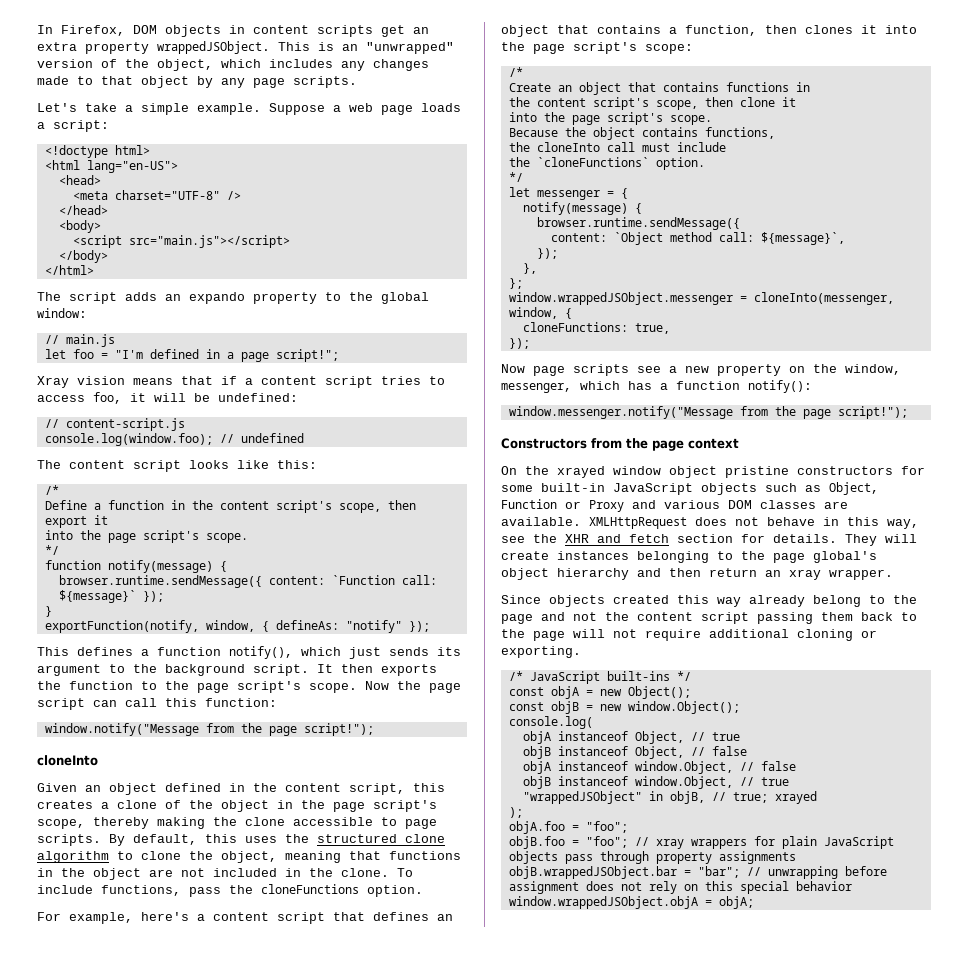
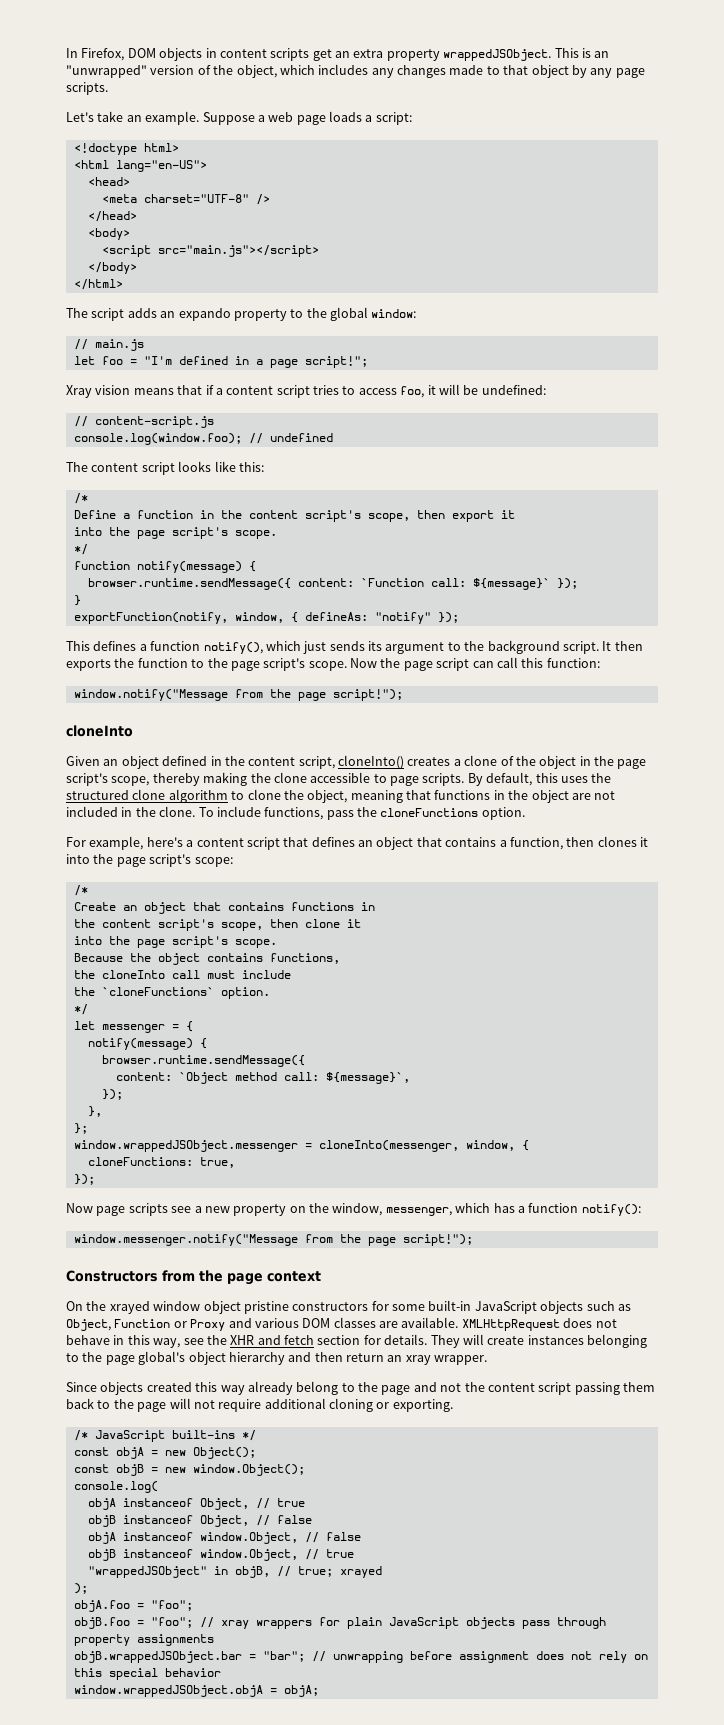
- Let's take a simple example.
+ Let's take an example.
- Given an object defined in the content script, this creates a clone of the object in the page script's scope, thereby making the clone accessible to page scripts.
+ Given an object defined in the content script, cloneInto() creates a clone of the object in the page script's scope, thereby making the clone accessible to page scripts.

